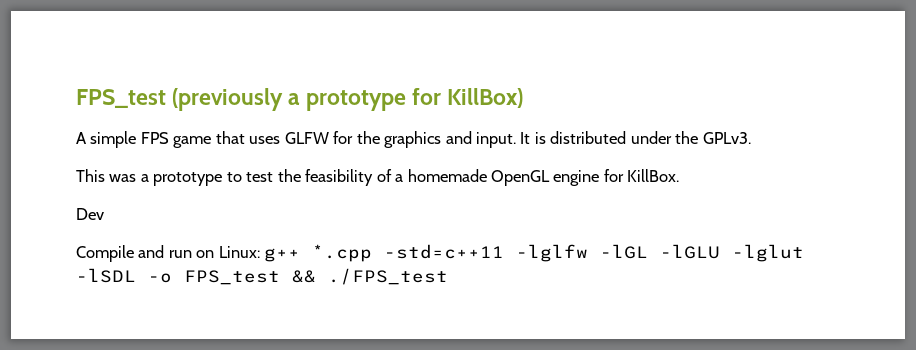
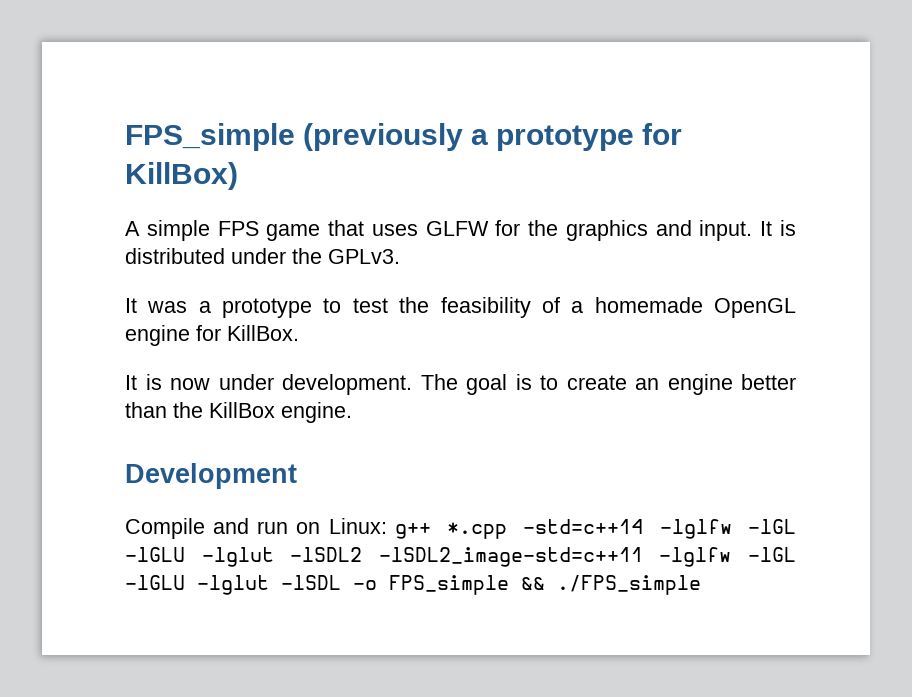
- FPS_test (previously a prototype for KillBox)
+ FPS_simple (previously a prototype for KillBox)
- This was a prototype to test the feasibility of a homemade OpenGL engine for KillBox.
+ It was a prototype to test the feasibility of a homemade OpenGL engine for KillBox.
- Dev
+ It is now under development. The goal is to create an engine better than the KillBox engine.
+ Development
- Compile and run on Linux: g++ *.cpp -std=c++11 -lglfw -lGL -lGLU -lglut -lSDL -o FPS_test && ./FPS_test
+ Compile and run on Linux: g++ *.cpp -std=c++14 -lglfw -lGL -lGLU -lglut -lSDL2 -lSDL2_image-std=c++11 -lglfw -lGL -lGLU -lglut -lSDL -o FPS_simple && ./FPS_simple

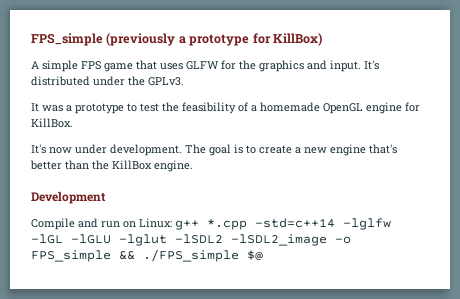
- It is distributed under the GPLv3.
+ It's distributed under the GPLv3.
- It is now under development.
+ It's now under development.
- The goal is to create an engine better than the KillBox engine.
+ The goal is to create a new engine that's better than the KillBox engine.
- Compile and run on Linux: g++ *.cpp -std=c++14 -lglfw -lGL -lGLU -lglut -lSDL2 -lSDL2_image-std=c++11 -lglfw -lGL -lGLU -lglut -lSDL -o FPS_simple && ./FPS_simple
+ Compile and run on Linux: g++ *.cpp -std=c++14 -lglfw -lGL -lGLU -lglut -lSDL2 -lSDL2_image -o FPS_simple && ./FPS_simple $@

